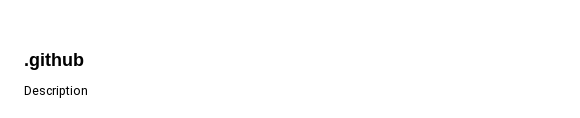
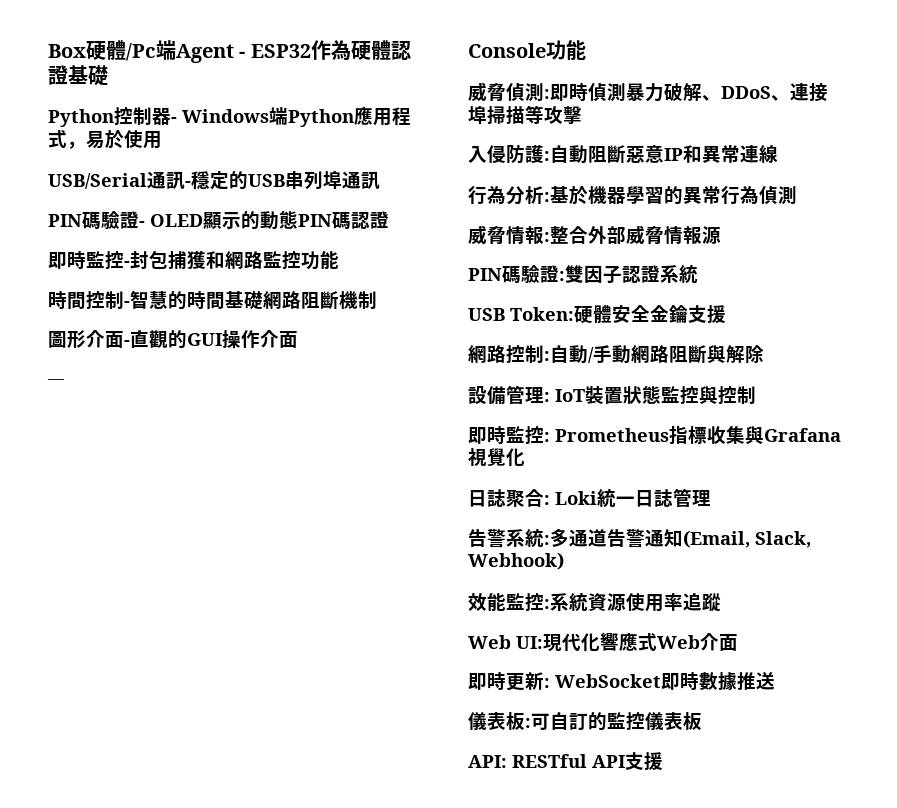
- .github
- Description
+ Box硬體/Pc端Agent - ESP32作為硬體認證基礎
+ Python控制器- Windows端Python應用程式，易於使用
+ USB/Serial通訊-穩定的USB串列埠通訊
+ PIN碼驗證- OLED顯示的動態PIN碼認證
+ 即時監控-封包捕獲和網路監控功能
+ 時間控制-智慧的時間基礎網路阻斷機制
+ 圖形介面-直觀的GUI操作介面
+ __
+ Console功能
+ 威脅偵測:即時偵測暴力破解、DDoS、連接埠掃描等攻擊
+ 入侵防護:自動阻斷惡意IP和異常連線
+ 行為分析:基於機器學習的異常行為偵測
+ 威脅情報:整合外部威脅情報源
+ PIN碼驗證:雙因子認證系統
+ USB Token:硬體安全金鑰支援
+ 網路控制:自動/手動網路阻斷與解除
+ 設備管理: IoT裝置狀態監控與控制
+ 即時監控: Prometheus指標收集與Grafana視覺化
+ 日誌聚合: Loki統一日誌管理
+ 告警系統:多通道告警通知(Email, Slack, Webhook)
+ 效能監控:系統資源使用率追蹤
+ Web UI:現代化響應式Web介面
+ 即時更新: WebSocket即時數據推送
+ 儀表板:可自訂的監控儀表板
+ API: RESTful API支援

